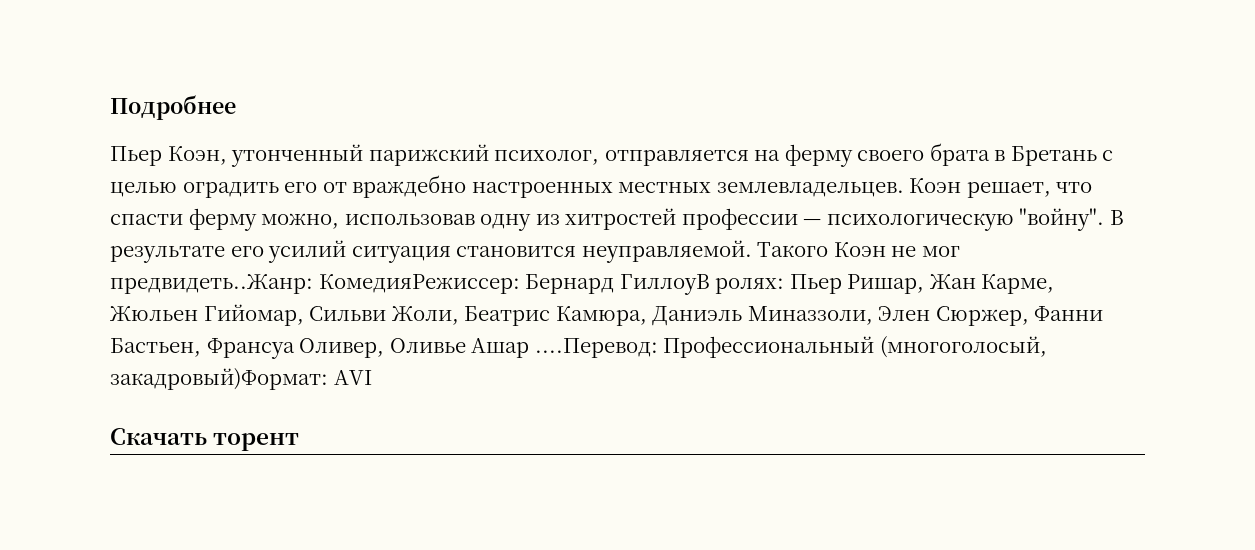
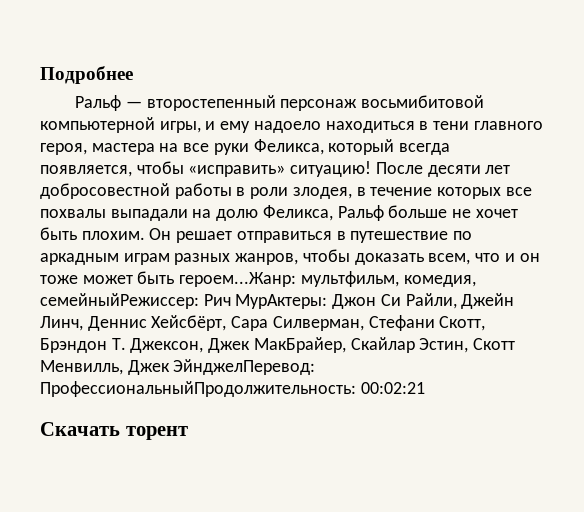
- Пьер Коэн, утонченный парижский психолог, отправляется на ферму своего брата в Бретань с целью оградить его от враждебно настроенных местных землевладельцев. Коэн решает, что спасти ферму можно, использовав одну из хитростей профессии — психологическую "войну". В результате его усилий ситуация становится неуправляемой. Такого Коэн не мог предвидеть..Жанр: КомедияРежиссер: Бернард ГиллоуВ ролях: Пьер Ришар, Жан Карме, Жюльен Гийомар, Сильви Жоли, Беатрис Камюра, Даниэль Миназзоли, Элен Сюржер, Фанни Бастьен, Франсуа Оливер, Оливье Ашар ....Перевод: Профессиональный (многоголосый, закадровый)Формат: AVI
+ Ральф — второстепенный персонаж восьмибитовой компьютерной игры, и ему надоело находиться в тени главного героя, мастера на все руки Феликса, который всегда появляется, чтобы «исправить» ситуацию! После десяти лет добросовестной работы в роли злодея, в течение которых все похвалы выпадали на долю Феликса, Ральф больше не хочет быть плохим. Он решает отправиться в путешествие по аркадным играм разных жанров, чтобы доказать всем, что и он тоже может быть героем...Жанр: мультфильм, комедия, семейныйРежиссер: Рич МурАктеры: Джон Си Райли, Джейн Линч, Деннис Хейсбёрт, Сара Силверман, Стефани Скотт, Брэндон Т. Джексон, Джек МакБрайер, Скайлар Эстин, Скотт Менвилль, Джек ЭйнджелПеревод: ПрофессиональныйПродолжительность: 00:02:21

